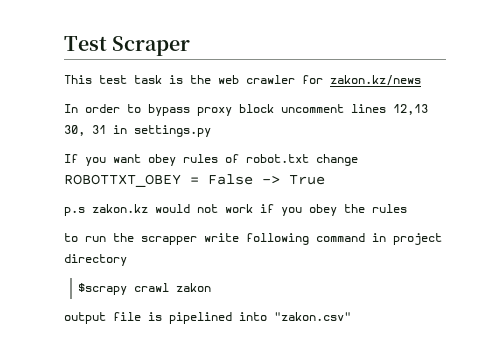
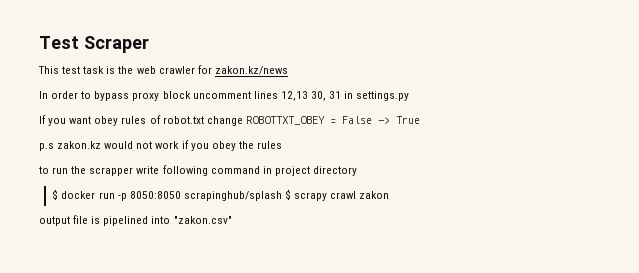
- $scrapy crawl zakon
+ $ docker run -p 8050:8050 scrapinghub/splash $ scrapy crawl zakon

